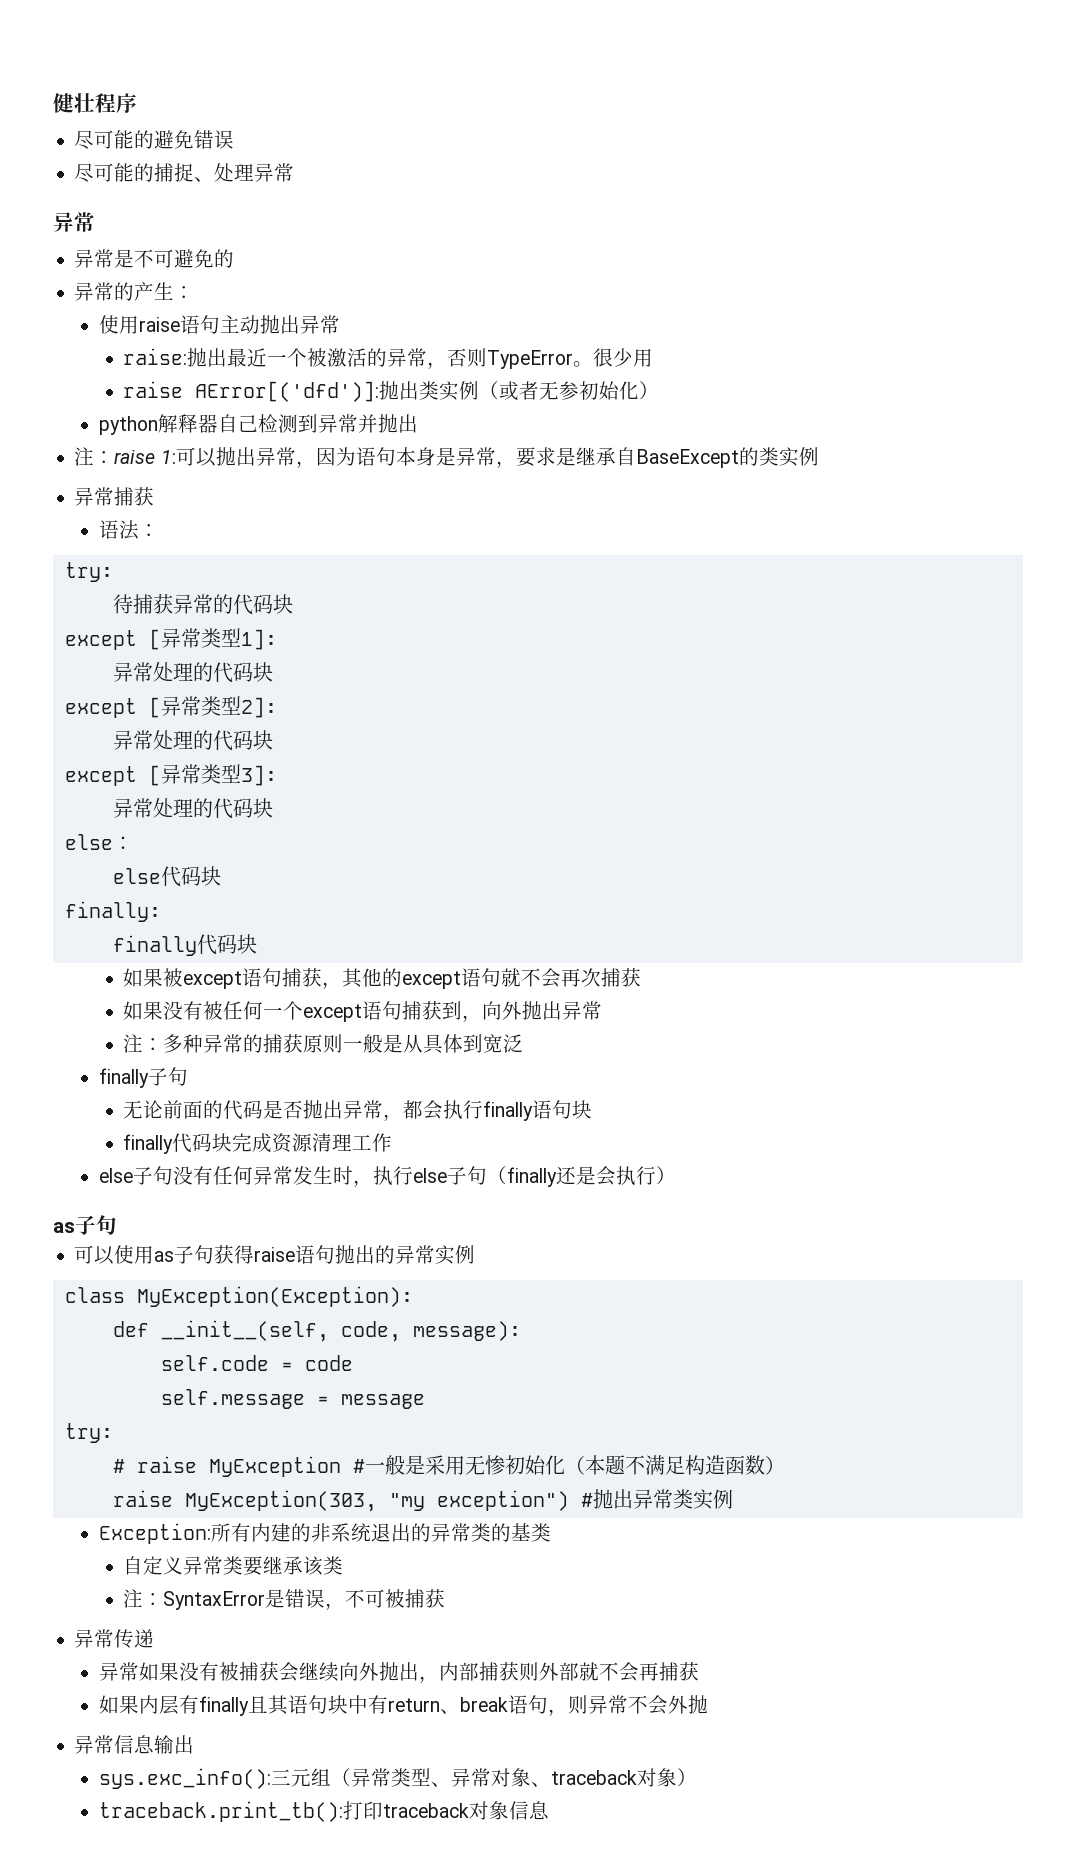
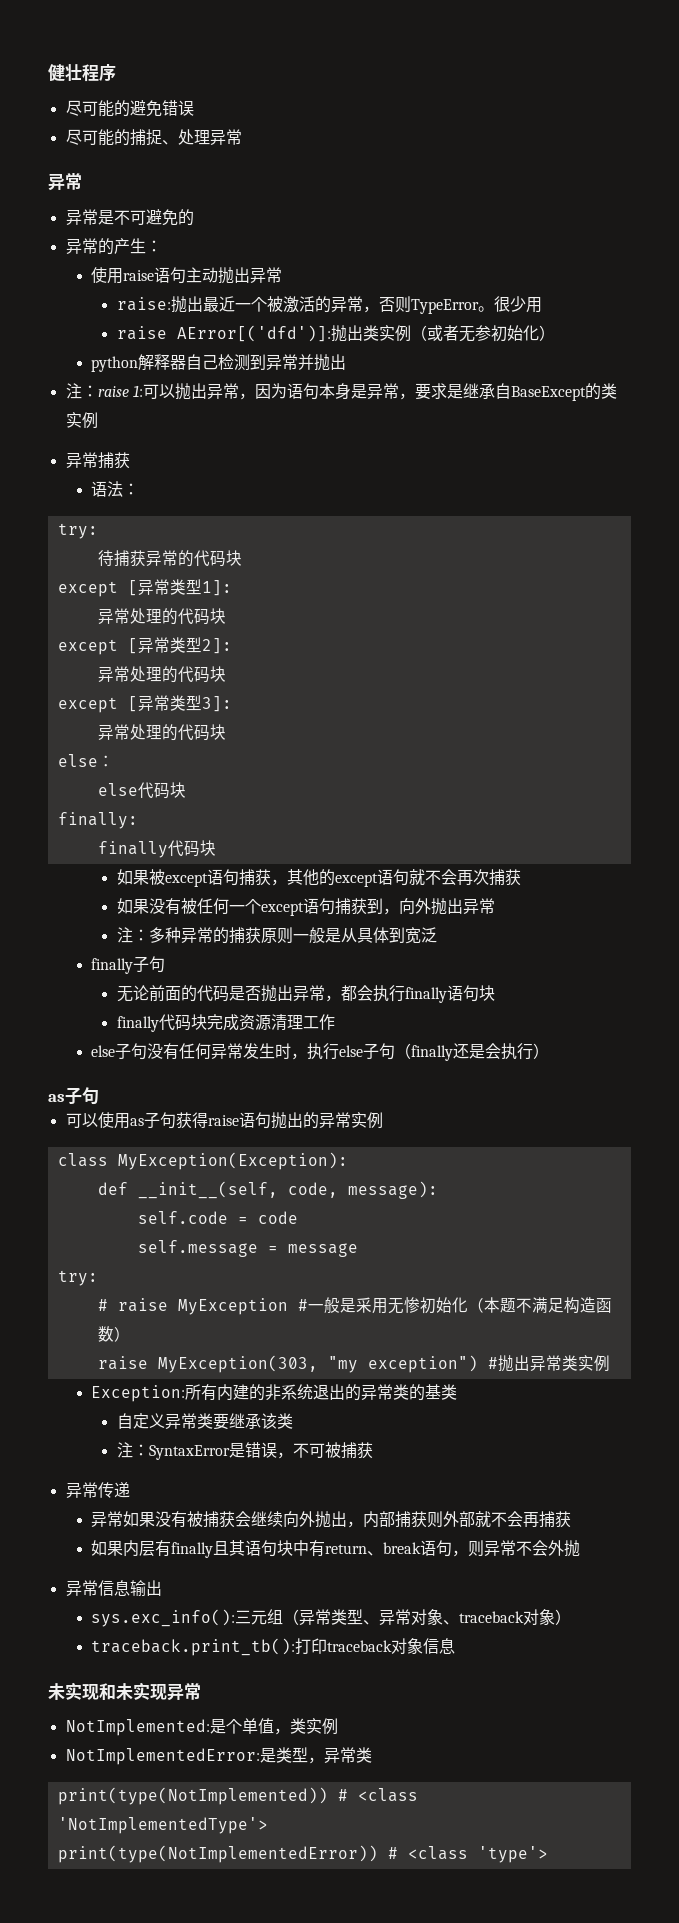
+ 未实现和未实现异常
+ NotImplemented:是个单值，类实例
+ NotImplementedError:是类型，异常类
+ print(type(NotImplemented)) # <class 'NotImplementedType'>
+ print(type(NotImplementedError)) # <class 'type'>

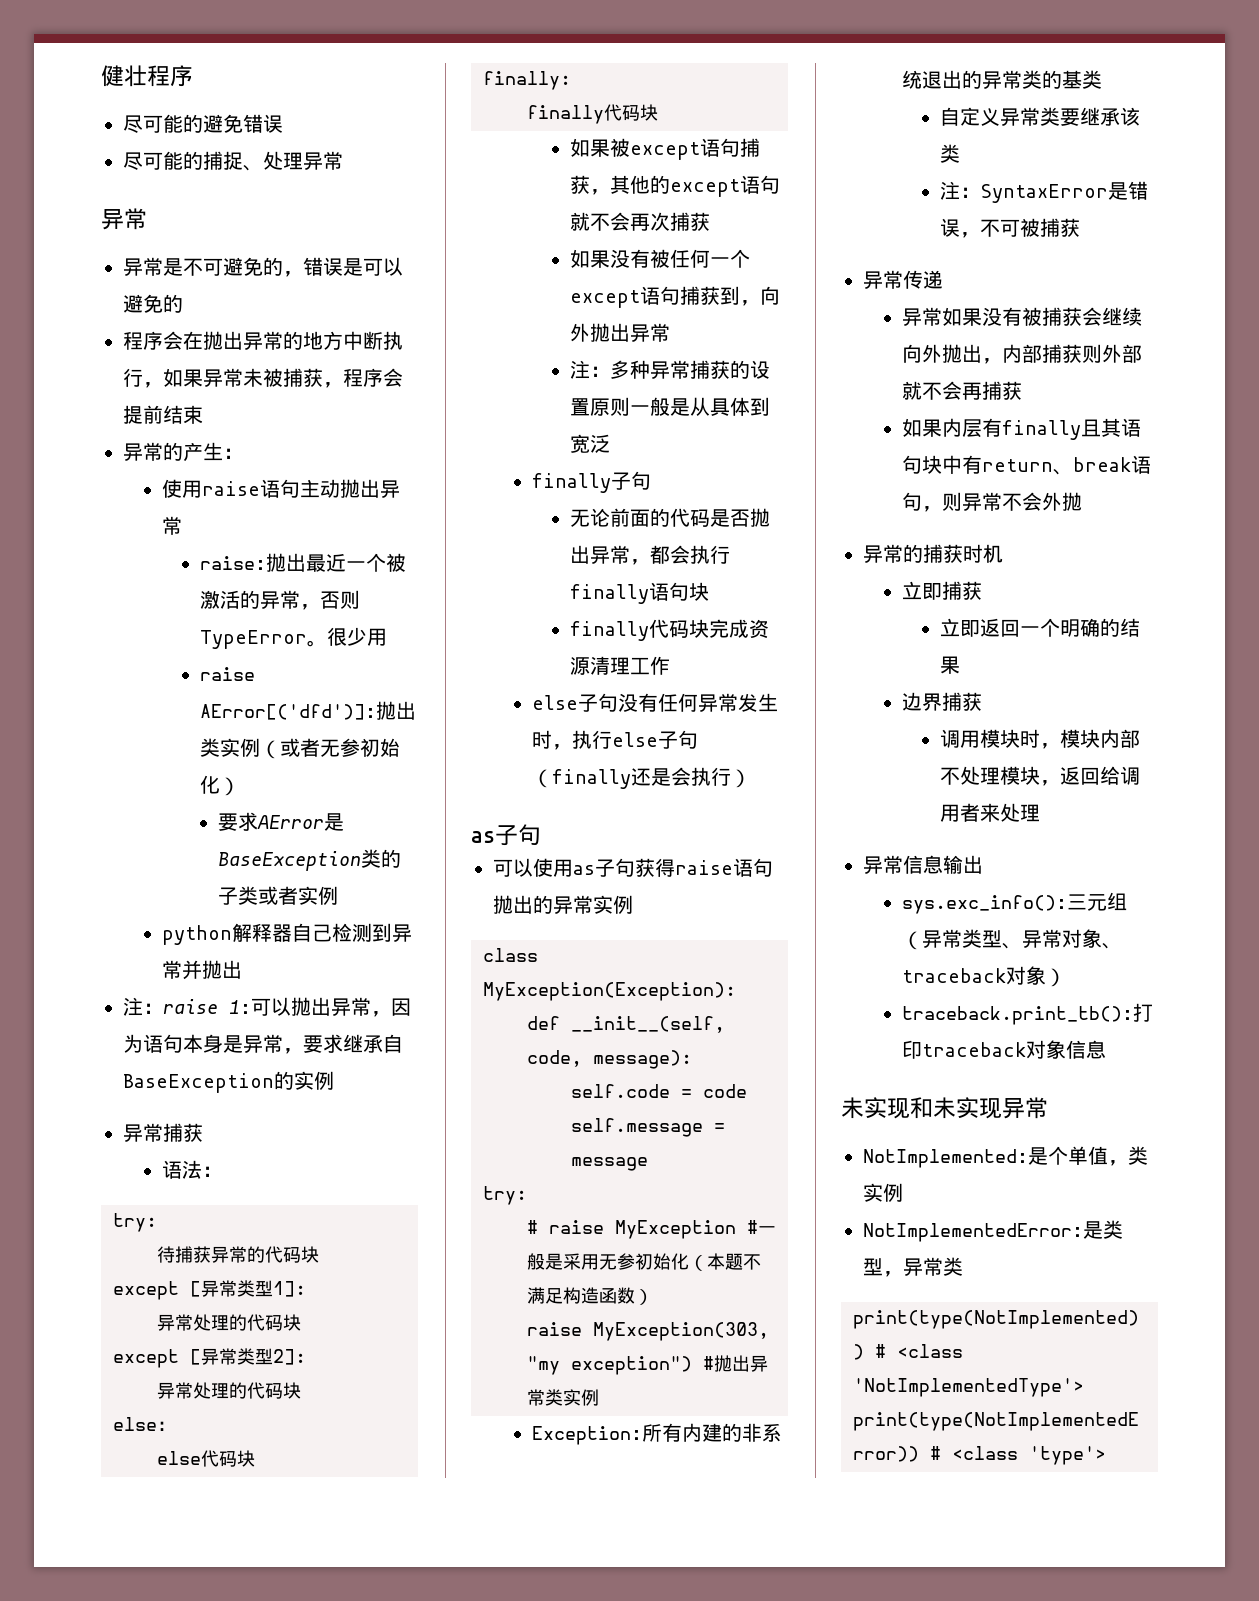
- 异常是不可避免的
+ 异常是不可避免的，错误是可以避免的
+ 程序会在抛出异常的地方中断执行，如果异常未被捕获，程序会提前结束
+ 要求AError是BaseException类的子类或者实例
- 注：raise 1:可以抛出异常，因为语句本身是异常，要求是继承自BaseExcept的类实例
+ 注：raise 1:可以抛出异常，因为语句本身是异常，要求继承自BaseException的实例
- except [异常类型3]:
- 异常处理的代码块
- 注：多种异常的捕获原则一般是从具体到宽泛
+ 注：多种异常捕获的设置原则一般是从具体到宽泛
- # raise MyException #一般是采用无惨初始化（本题不满足构造函数）
+ # raise MyException #一般是采用无参初始化（本题不满足构造函数）
+ 异常的捕获时机
+ 立即捕获
+ 立即返回一个明确的结果
+ 边界捕获
+ 调用模块时，模块内部不处理模块，返回给调用者来处理

